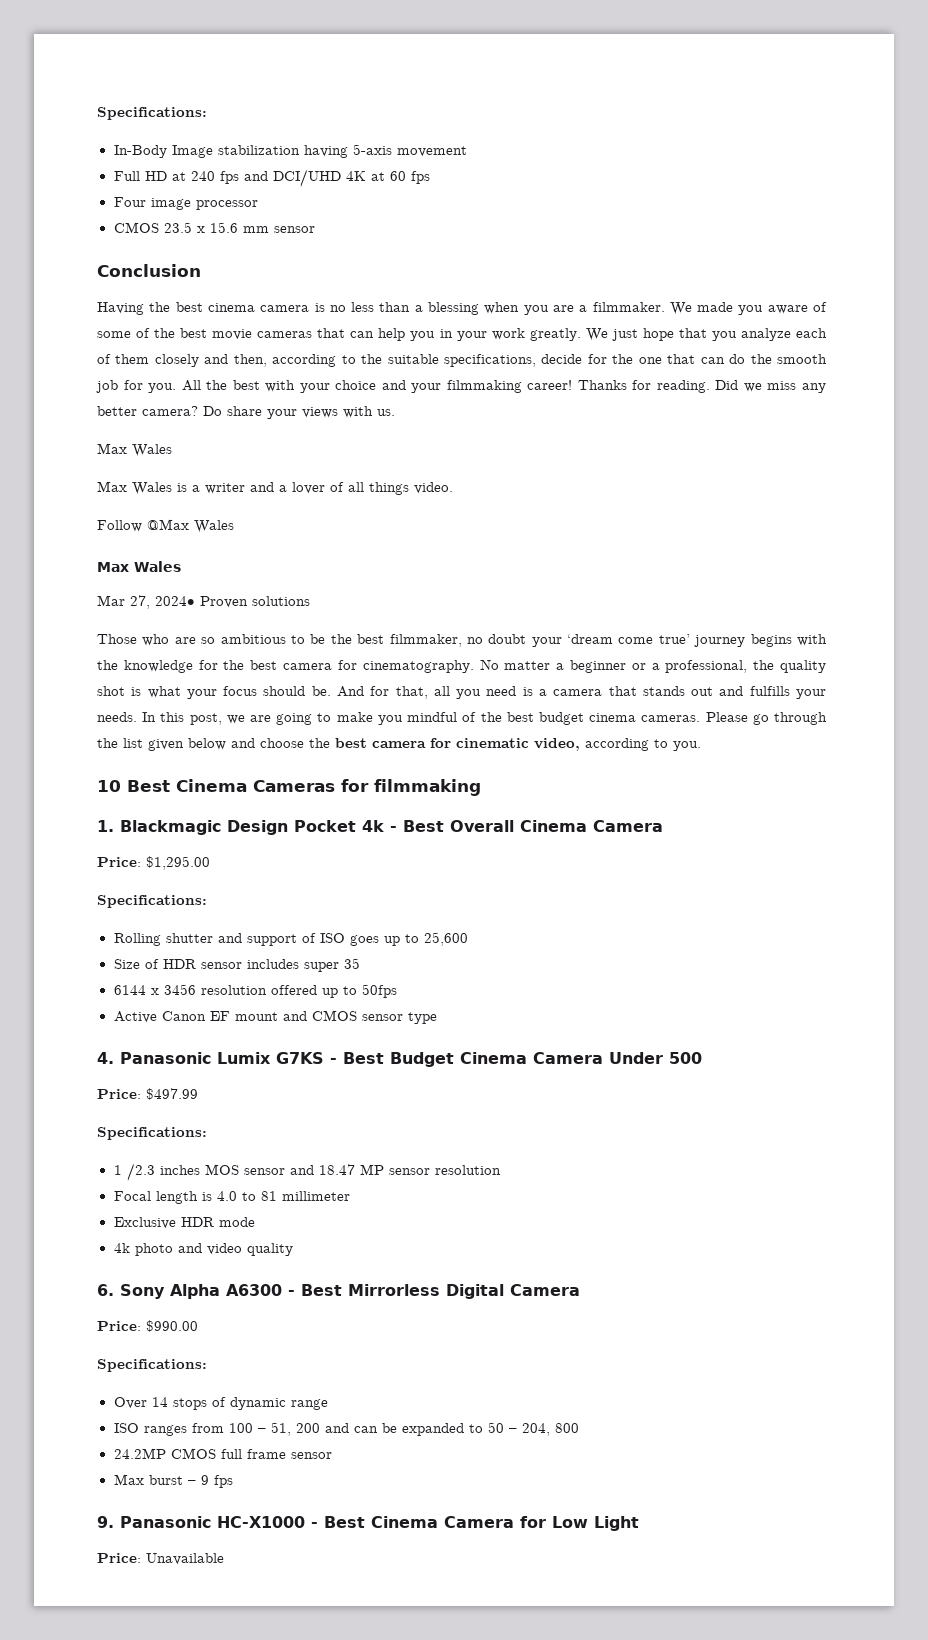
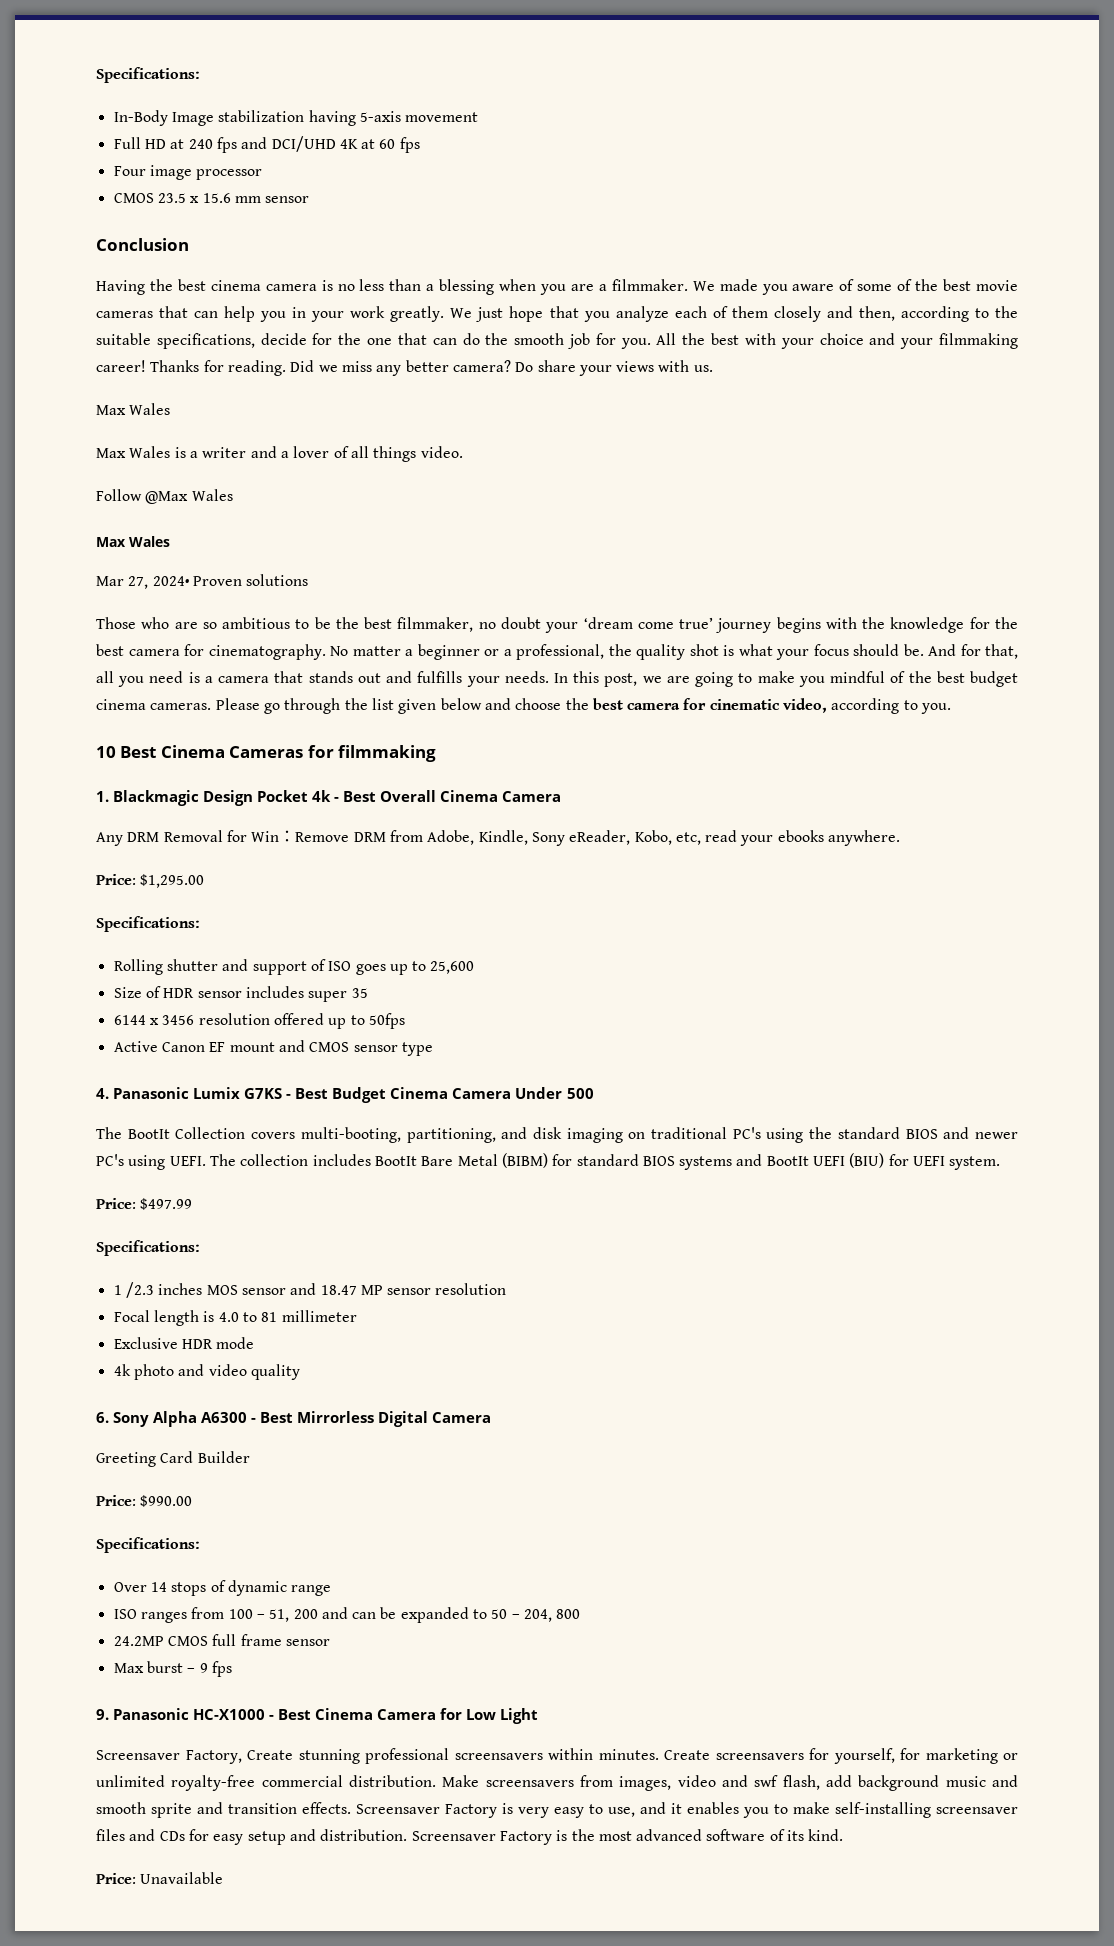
+ Any DRM Removal for Win：Remove DRM from Adobe, Kindle, Sony eReader, Kobo, etc, read your ebooks anywhere.
+ The BootIt Collection covers multi-booting, partitioning, and disk imaging on traditional PC's using the standard BIOS and newer PC's using UEFI. The collection includes BootIt Bare Metal (BIBM) for standard BIOS systems and BootIt UEFI (BIU) for UEFI system.
+ Greeting Card Builder
+ Screensaver Factory, Create stunning professional screensavers within minutes. Create screensavers for yourself, for marketing or unlimited royalty-free commercial distribution. Make screensavers from images, video and swf flash, add background music and smooth sprite and transition effects. Screensaver Factory is very easy to use, and it enables you to make self-installing screensaver files and CDs for easy setup and distribution. Screensaver Factory is the most advanced software of its kind.

